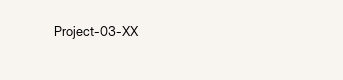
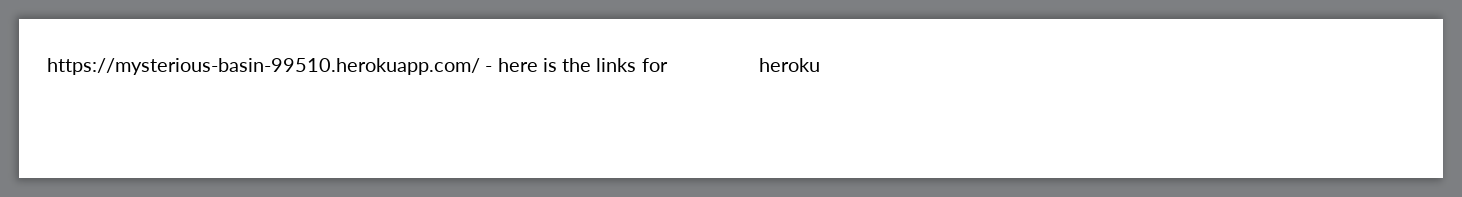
- Project-03-XX
+ https://mysterious-basin-99510.herokuapp.com/ - here is the links for heroku

